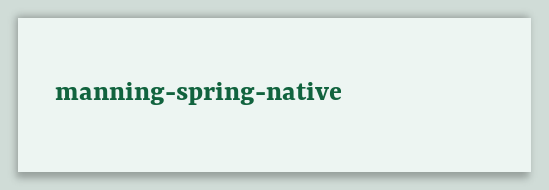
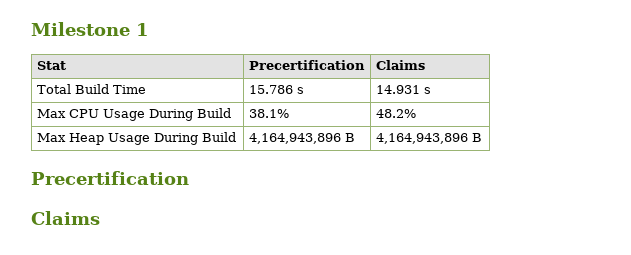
- manning-spring-native
+ Milestone 1
+ Stat | Precertification | Claims
+ Total Build Time | 15.786 s | 14.931 s
+ Max CPU Usage During Build | 38.1% | 48.2%
+ Max Heap Usage During Build | 4,164,943,896 B | 4,164,943,896 B
+ Precertification
+ Claims

